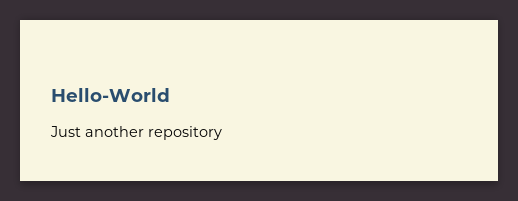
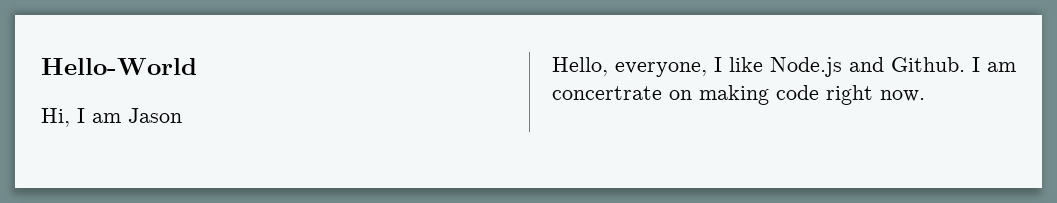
- Just another repository
+ Hi, I am Jason
+ Hello, everyone, I like Node.js and Github. I am concertrate on making code right now.

